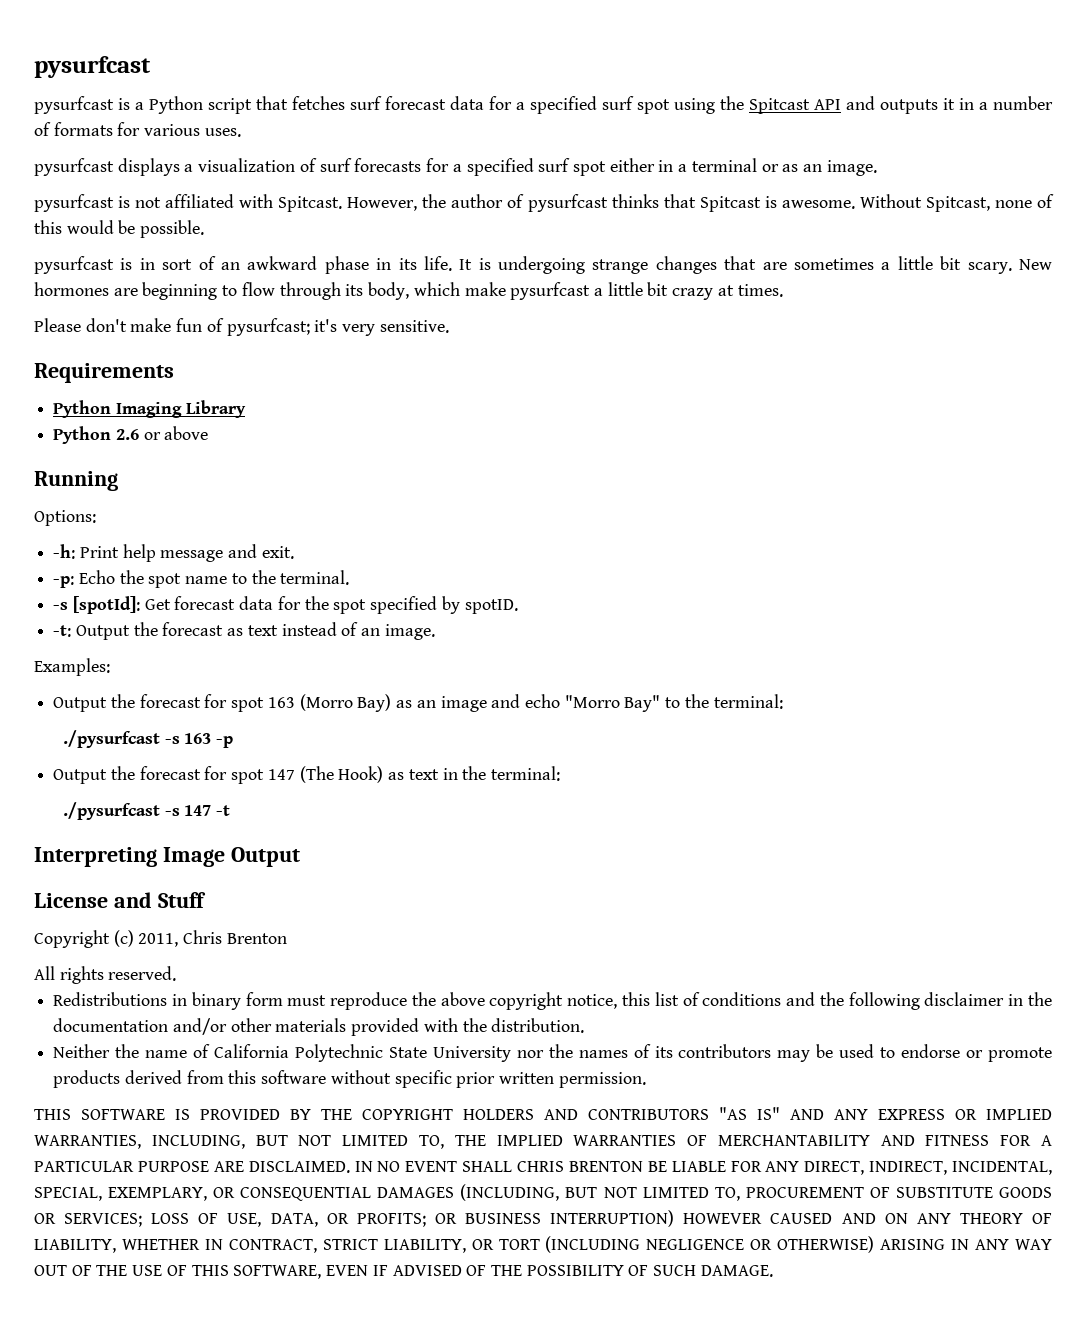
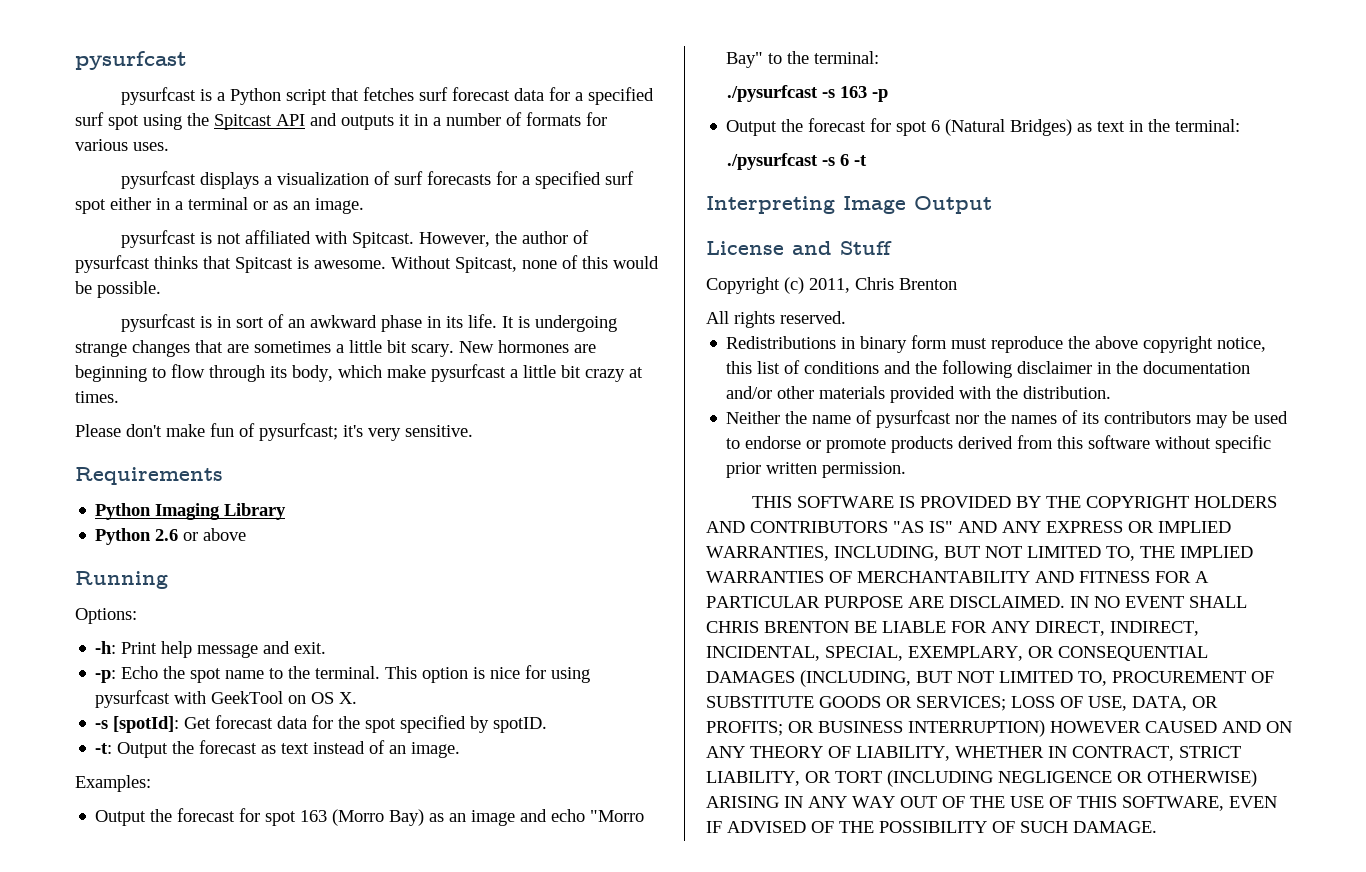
+ This option is nice for using pysurfcast with GeekTool on OS X.
- Output the forecast for spot 147 (The Hook) as text in the terminal:
+ Output the forecast for spot 6 (Natural Bridges) as text in the terminal:
- ./pysurfcast -s 147 -t
+ ./pysurfcast -s 6 -t
- Neither the name of California Polytechnic State University nor the names of its contributors may be used to endorse or promote products derived from this software without specific prior written permission.
+ Neither the name of pysurfcast nor the names of its contributors may be used to endorse or promote products derived from this software without specific prior written permission.

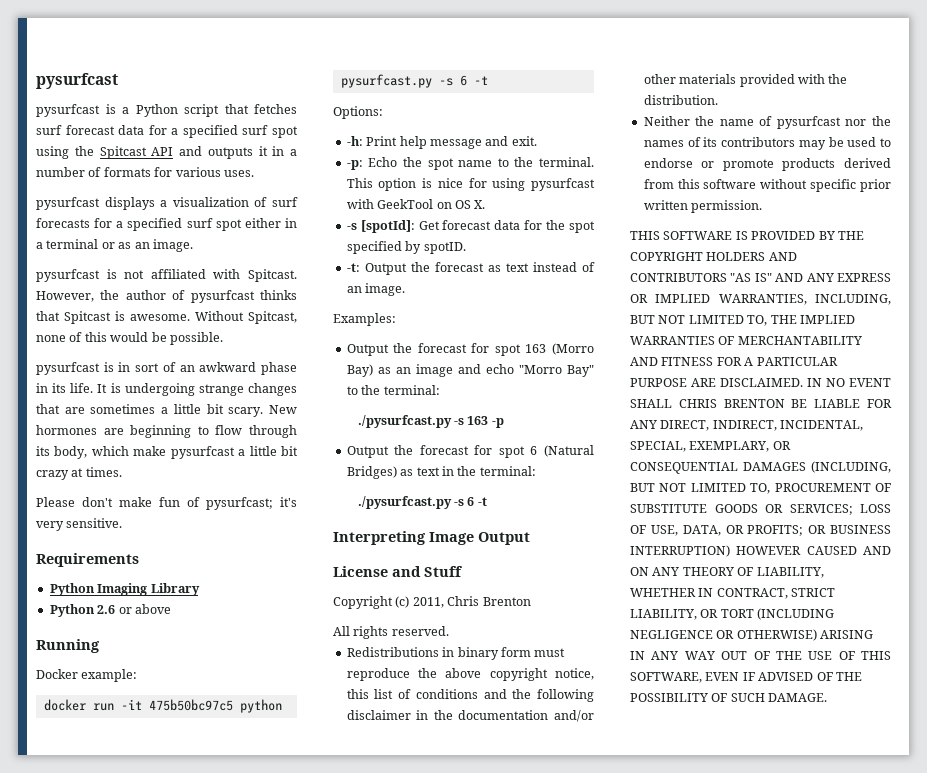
+ Docker example:
+ docker run -it 475b50bc97c5 python pysurfcast.py -s 6 -t
- ./pysurfcast -s 163 -p
+ ./pysurfcast.py -s 163 -p
- ./pysurfcast -s 6 -t
+ ./pysurfcast.py -s 6 -t

